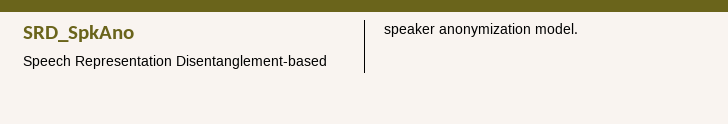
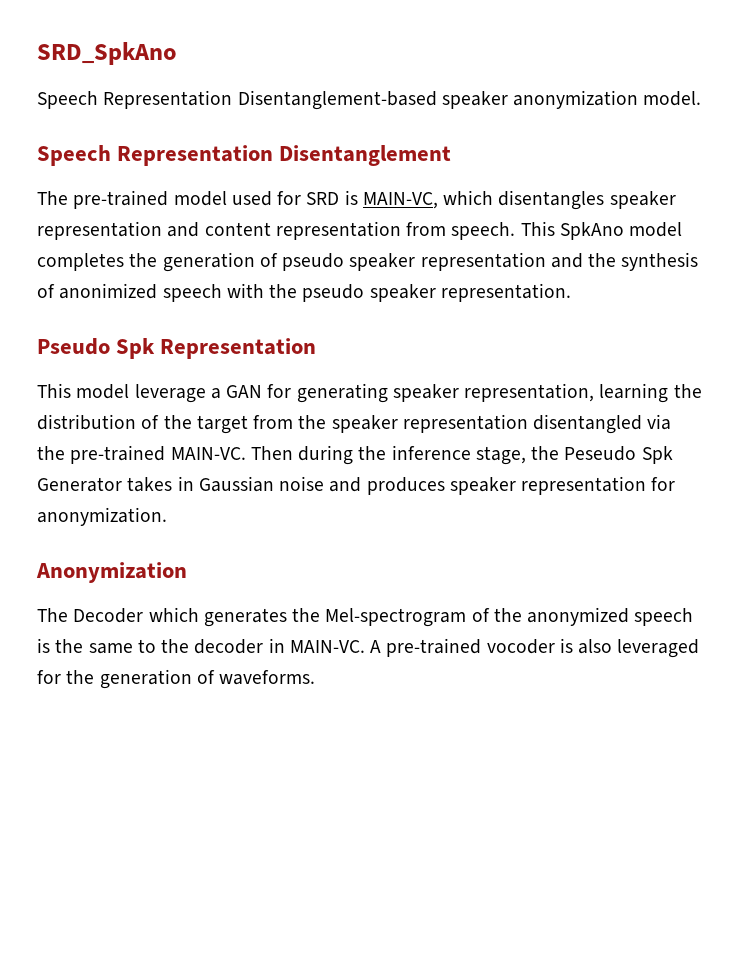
+ Speech Representation Disentanglement
+ The pre-trained model used for SRD is MAIN-VC, which disentangles speaker representation and content representation from speech. This SpkAno model completes the generation of pseudo speaker representation and the synthesis of anonimized speech with the pseudo speaker representation.
+ Pseudo Spk Representation
+ This model leverage a GAN for generating speaker representation, learning the distribution of the target from the speaker representation disentangled via the pre-trained MAIN-VC. Then during the inference stage, the Peseudo Spk Generator takes in Gaussian noise and produces speaker representation for anonymization.
+ Anonymization
+ The Decoder which generates the Mel-spectrogram of the anonymized speech is the same to the decoder in MAIN-VC. A pre-trained vocoder is also leveraged for the generation of waveforms.

